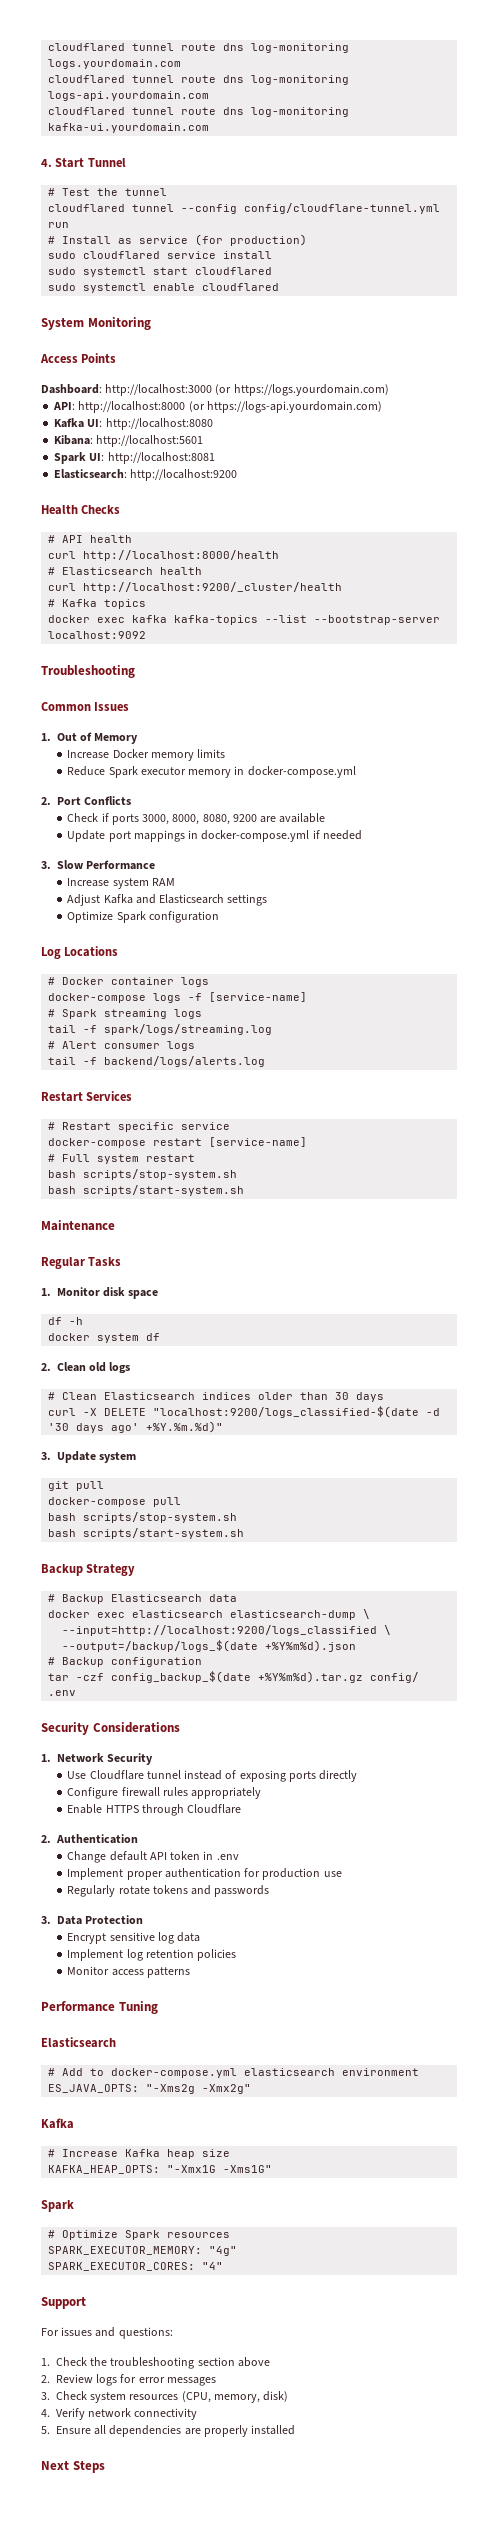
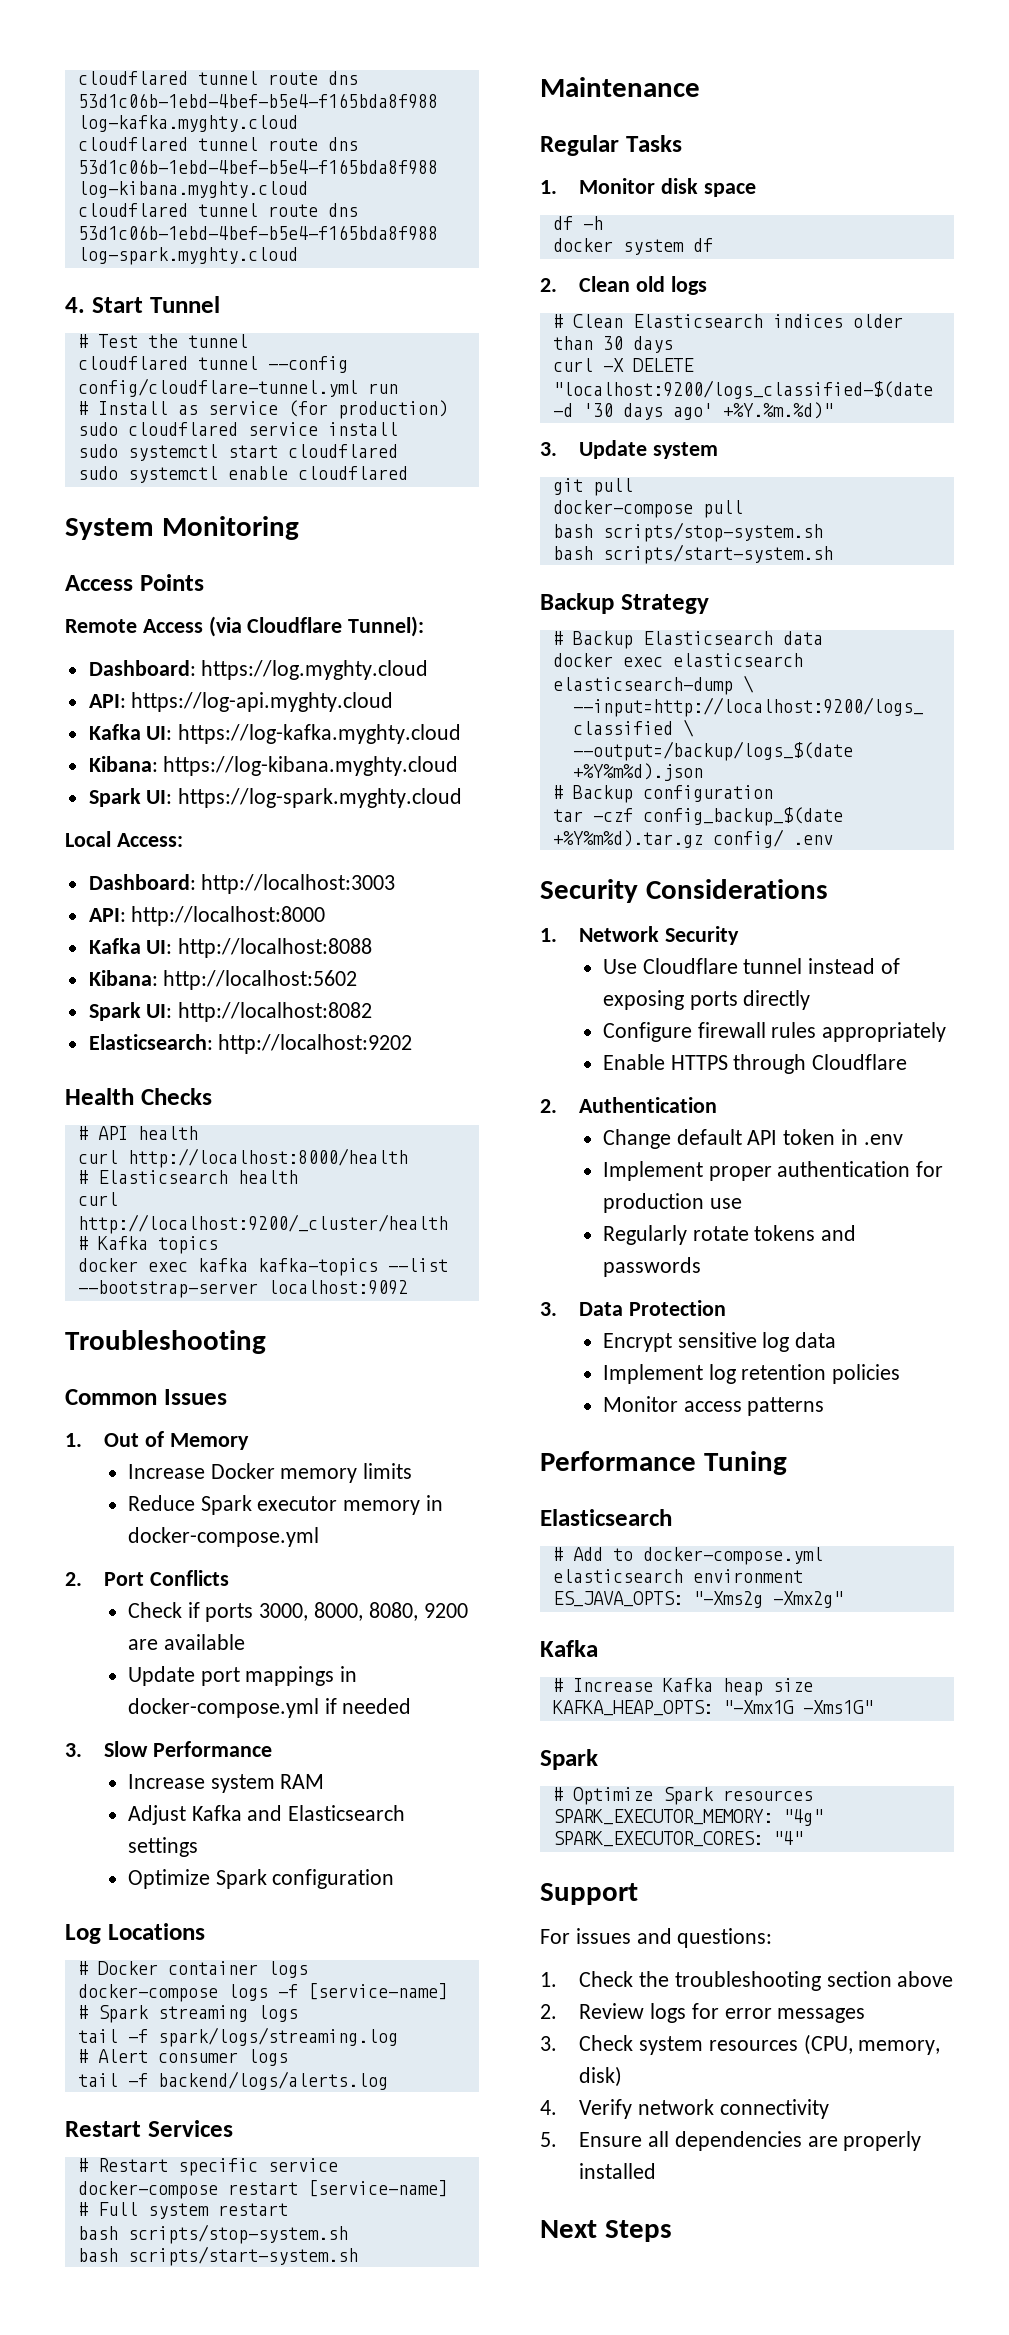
- cloudflared tunnel route dns log-monitoring logs.yourdomain.com
- cloudflared tunnel route dns log-monitoring logs-api.yourdomain.com
- cloudflared tunnel route dns log-monitoring kafka-ui.yourdomain.com
+ cloudflared tunnel route dns 53d1c06b-1ebd-4bef-b5e4-f165bda8f988 log-kafka.myghty.cloud
+ cloudflared tunnel route dns 53d1c06b-1ebd-4bef-b5e4-f165bda8f988 log-kibana.myghty.cloud
+ cloudflared tunnel route dns 53d1c06b-1ebd-4bef-b5e4-f165bda8f988 log-spark.myghty.cloud
- Dashboard: http://localhost:3000 (or https://logs.yourdomain.com)
+ Remote Access (via Cloudflare Tunnel):
+ Dashboard: https://log.myghty.cloud
+ API: https://log-api.myghty.cloud
+ Kafka UI: https://log-kafka.myghty.cloud
+ Kibana: https://log-kibana.myghty.cloud
+ Spark UI: https://log-spark.myghty.cloud
+ Local Access:
+ Dashboard: http://localhost:3003
- API: http://localhost:8000 (or https://logs-api.yourdomain.com)
- Kafka UI: http://localhost:8080
- Kibana: http://localhost:5601
- Spark UI: http://localhost:8081
+ API: http://localhost:8000
+ Kafka UI: http://localhost:8088
+ Kibana: http://localhost:5602
+ Spark UI: http://localhost:8082
- Elasticsearch: http://localhost:9200
+ Elasticsearch: http://localhost:9202

